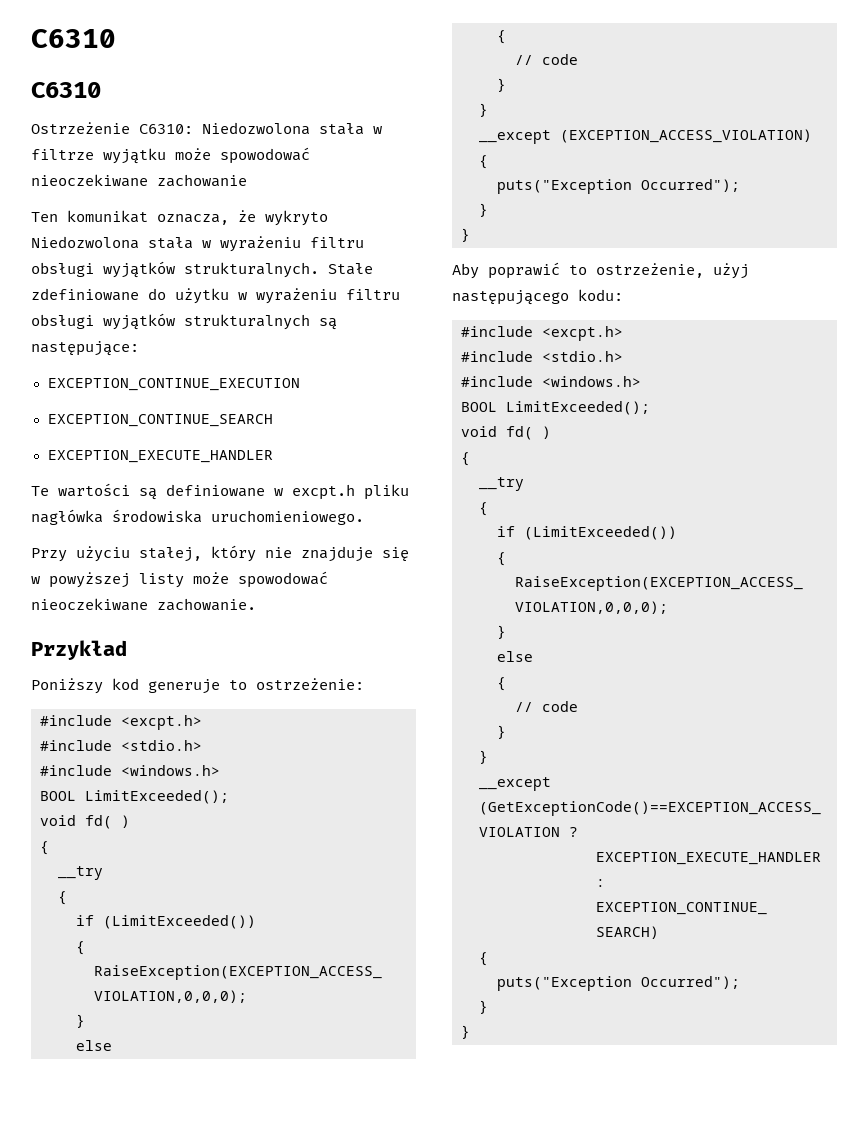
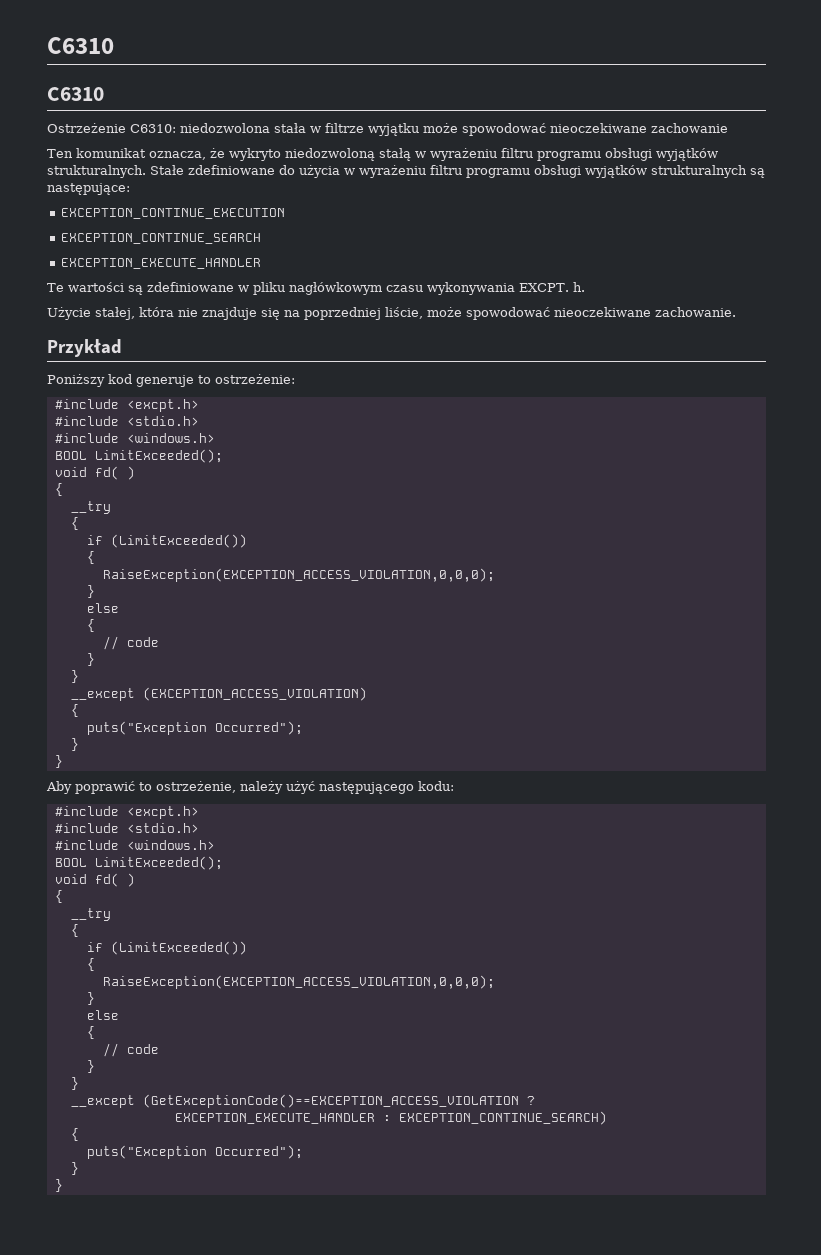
- Ostrzeżenie C6310: Niedozwolona stała w filtrze wyjątku może spowodować nieoczekiwane zachowanie
+ Ostrzeżenie C6310: niedozwolona stała w filtrze wyjątku może spowodować nieoczekiwane zachowanie
- Ten komunikat oznacza, że wykryto Niedozwolona stała w wyrażeniu filtru obsługi wyjątków strukturalnych.
+ Ten komunikat oznacza, że wykryto niedozwoloną stałą w wyrażeniu filtru programu obsługi wyjątków strukturalnych.
- Stałe zdefiniowane do użytku w wyrażeniu filtru obsługi wyjątków strukturalnych są następujące:
+ Stałe zdefiniowane do użycia w wyrażeniu filtru programu obsługi wyjątków strukturalnych są następujące:
- Te wartości są definiowane w excpt.h pliku nagłówka środowiska uruchomieniowego.
- Przy użyciu stałej, który nie znajduje się w powyższej listy może spowodować nieoczekiwane zachowanie.
+ Te wartości są zdefiniowane w pliku nagłówkowym czasu wykonywania EXCPT. h.
+ Użycie stałej, która nie znajduje się na poprzedniej liście, może spowodować nieoczekiwane zachowanie.
- Aby poprawić to ostrzeżenie, użyj następującego kodu:
+ Aby poprawić to ostrzeżenie, należy użyć następującego kodu:

